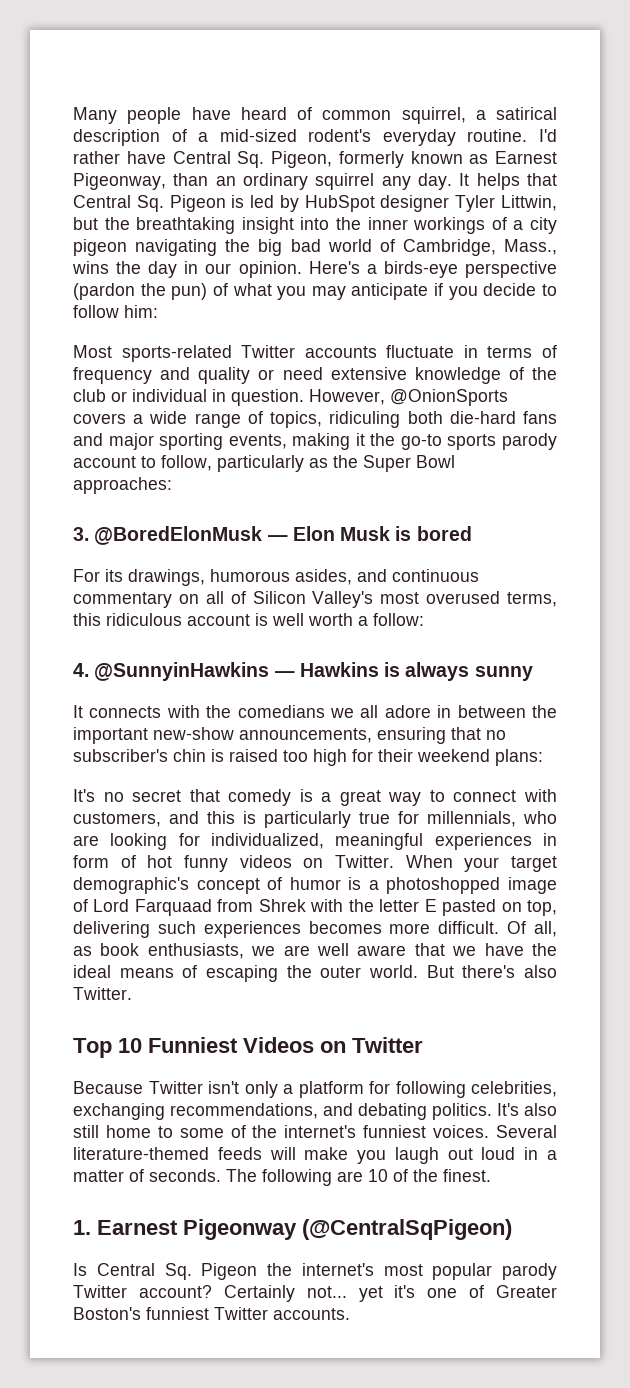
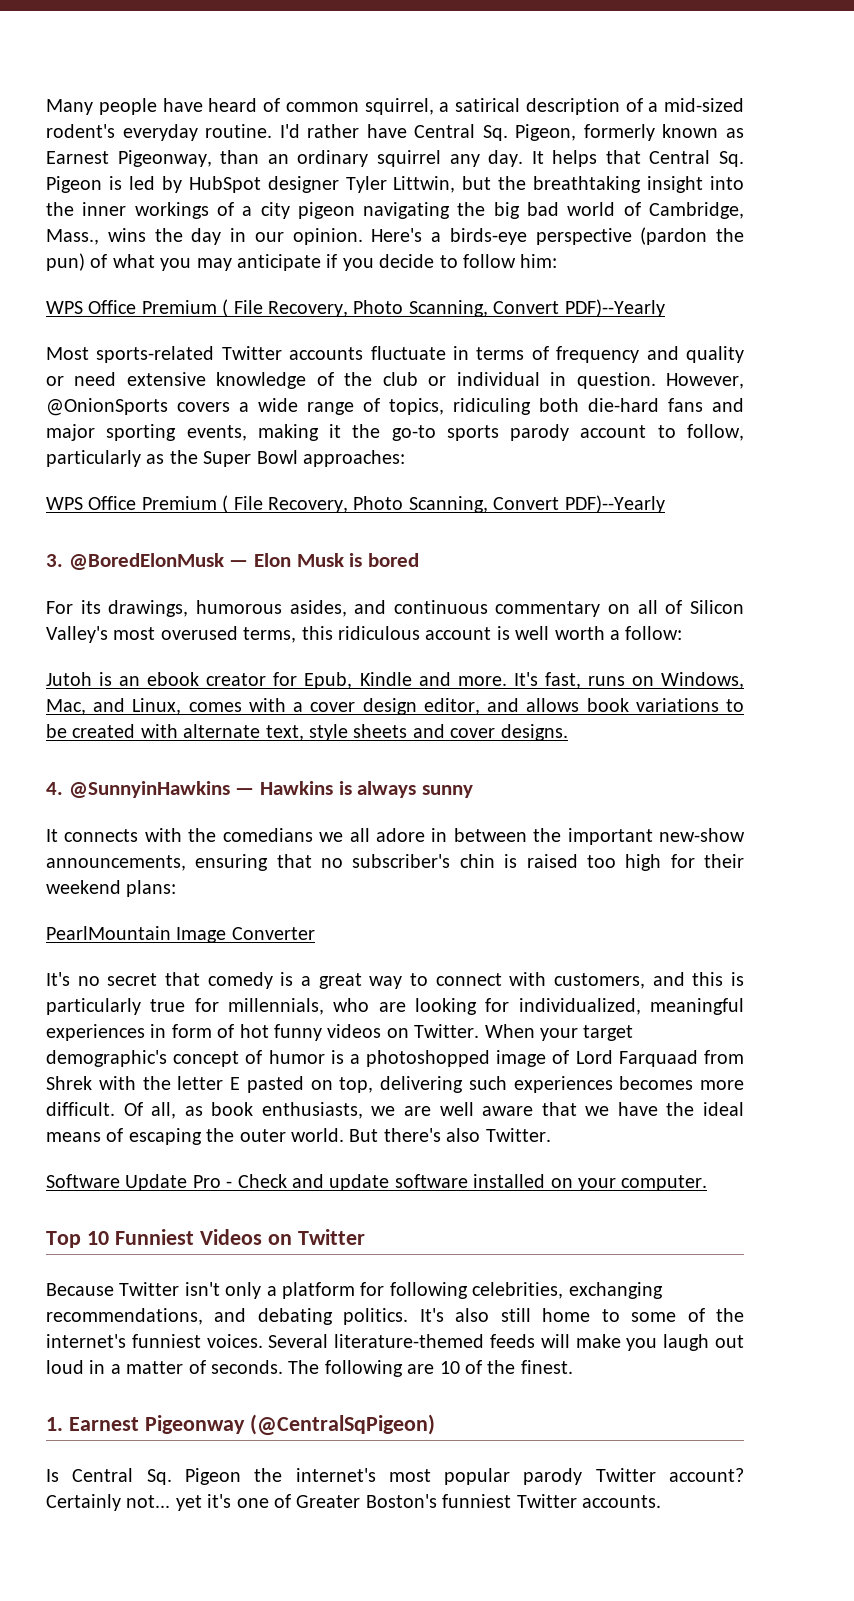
  Here's a birds-eye perspective (pardon the pun) of what you may anticipate if you decide to follow him:
+ WPS Office Premium ( File Recovery, Photo Scanning, Convert PDF)--Yearly
  However, @OnionSports covers a wide range of topics, ridiculing both die-hard fans and major sporting events, making it the go-to sports parody account to follow, particularly as the Super Bowl approaches:
+ WPS Office Premium ( File Recovery, Photo Scanning, Convert PDF)--Yearly
+ Jutoh is an ebook creator for Epub, Kindle and more. It's fast, runs on Windows, Mac, and Linux, comes with a cover design editor, and allows book variations to be created with alternate text, style sheets and cover designs.
+ PearlMountain Image Converter
+ Software Update Pro - Check and update software installed on your computer.

